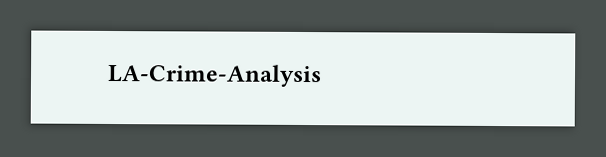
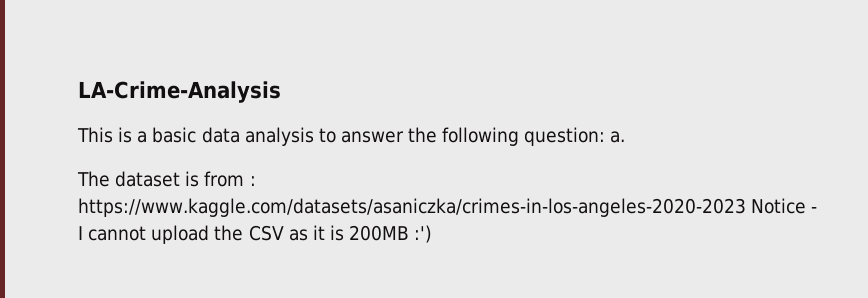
+ This is a basic data analysis to answer the following question: a.
+ The dataset is from : https://www.kaggle.com/datasets/asaniczka/crimes-in-los-angeles-2020-2023 Notice - I cannot upload the CSV as it is 200MB :')

